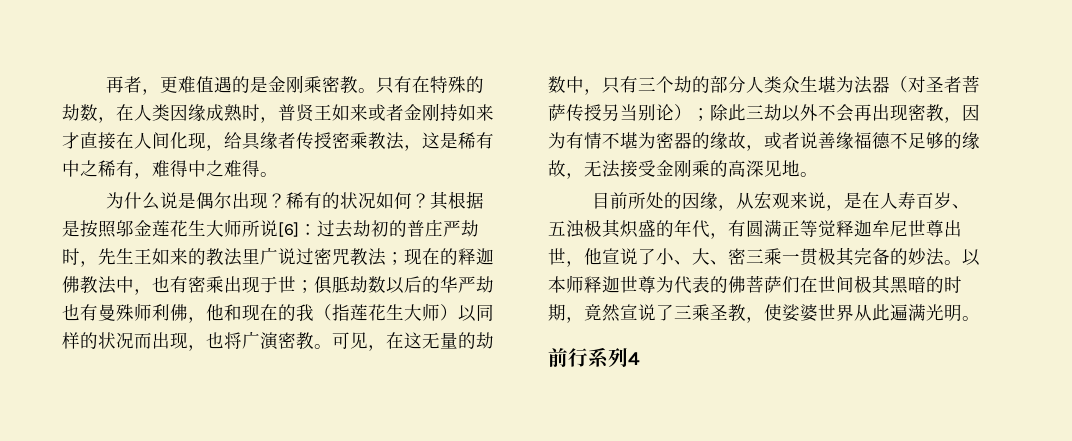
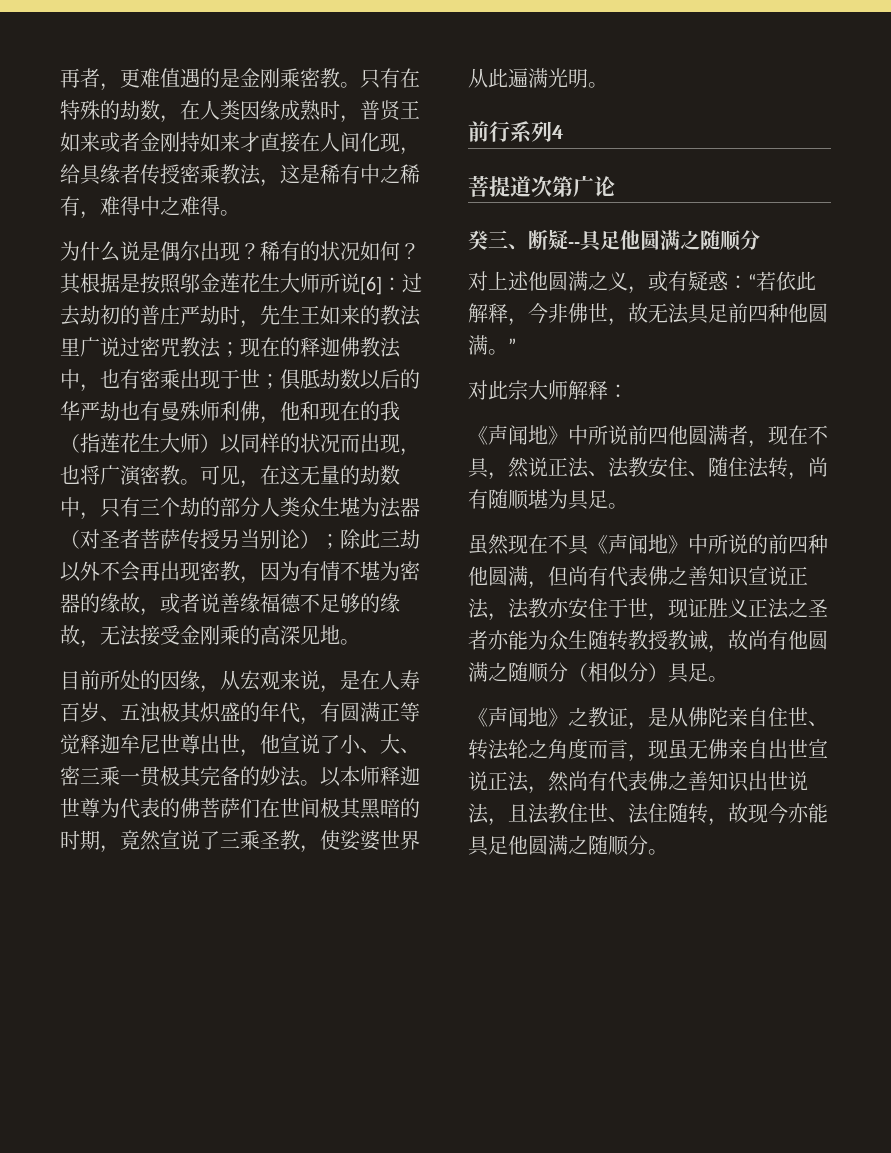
+ 菩提道次第广论
+ 癸三、断疑--具足他圆满之随顺分
+ 对上述他圆满之义，或有疑惑：“若依此解释，今非佛世，故无法具足前四种他圆满。”
+ 对此宗大师解释：
+ 《声闻地》中所说前四他圆满者，现在不具，然说正法、法教安住、随住法转，尚有随顺堪为具足。
+ 虽然现在不具《声闻地》中所说的前四种他圆满，但尚有代表佛之善知识宣说正法，法教亦安住于世，现证胜义正法之圣者亦能为众生随转教授教诫，故尚有他圆满之随顺分（相似分）具足。
+ 《声闻地》之教证，是从佛陀亲自住世、转法轮之角度而言，现虽无佛亲自出世宣说正法，然尚有代表佛之善知识出世说法，且法教住世、法住随转，故现今亦能具足他圆满之随顺分。

